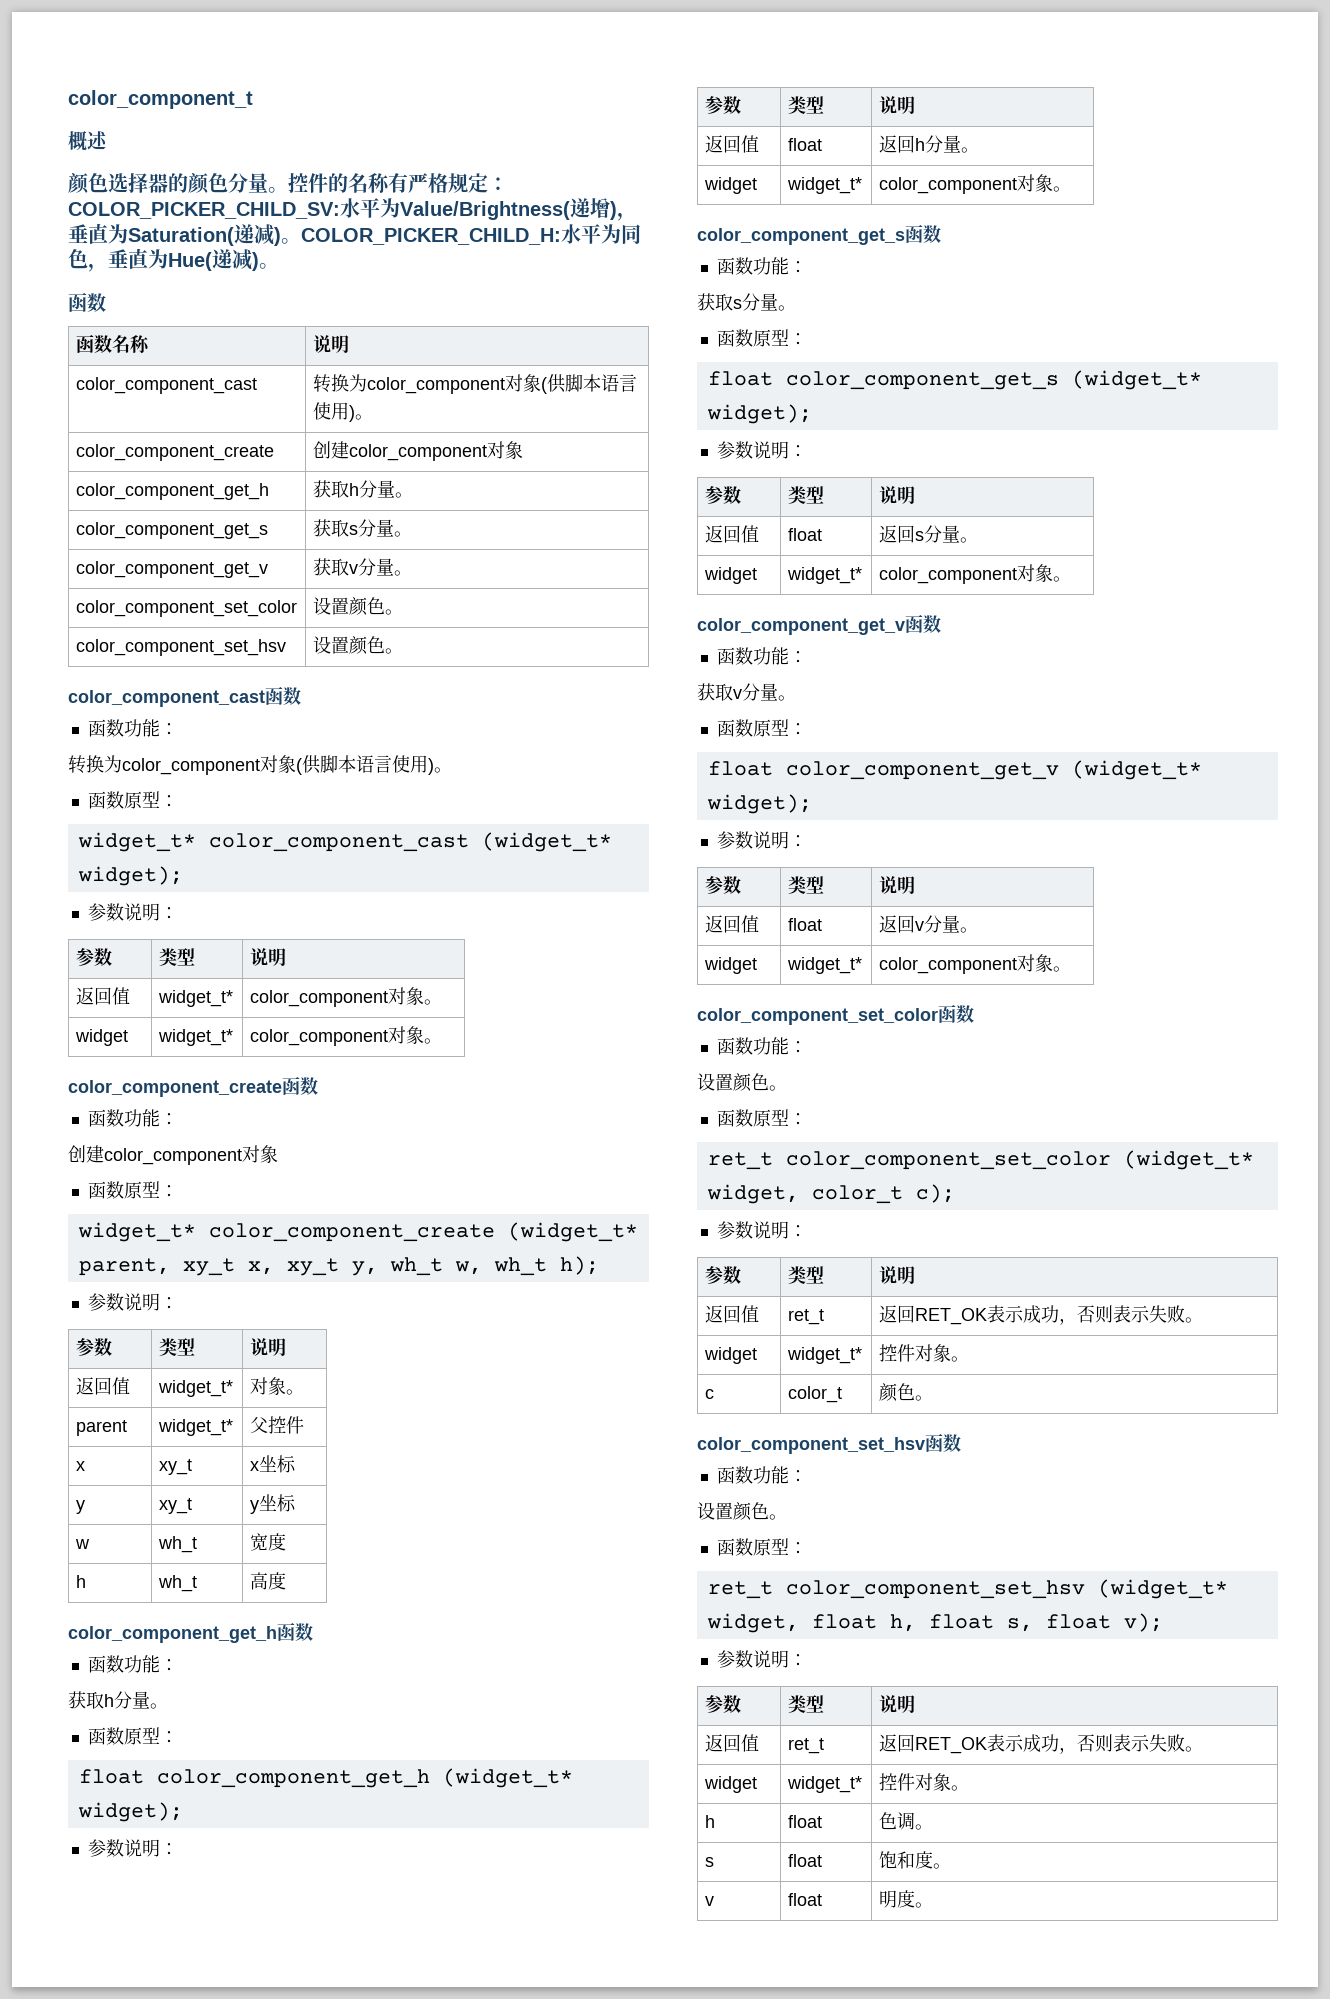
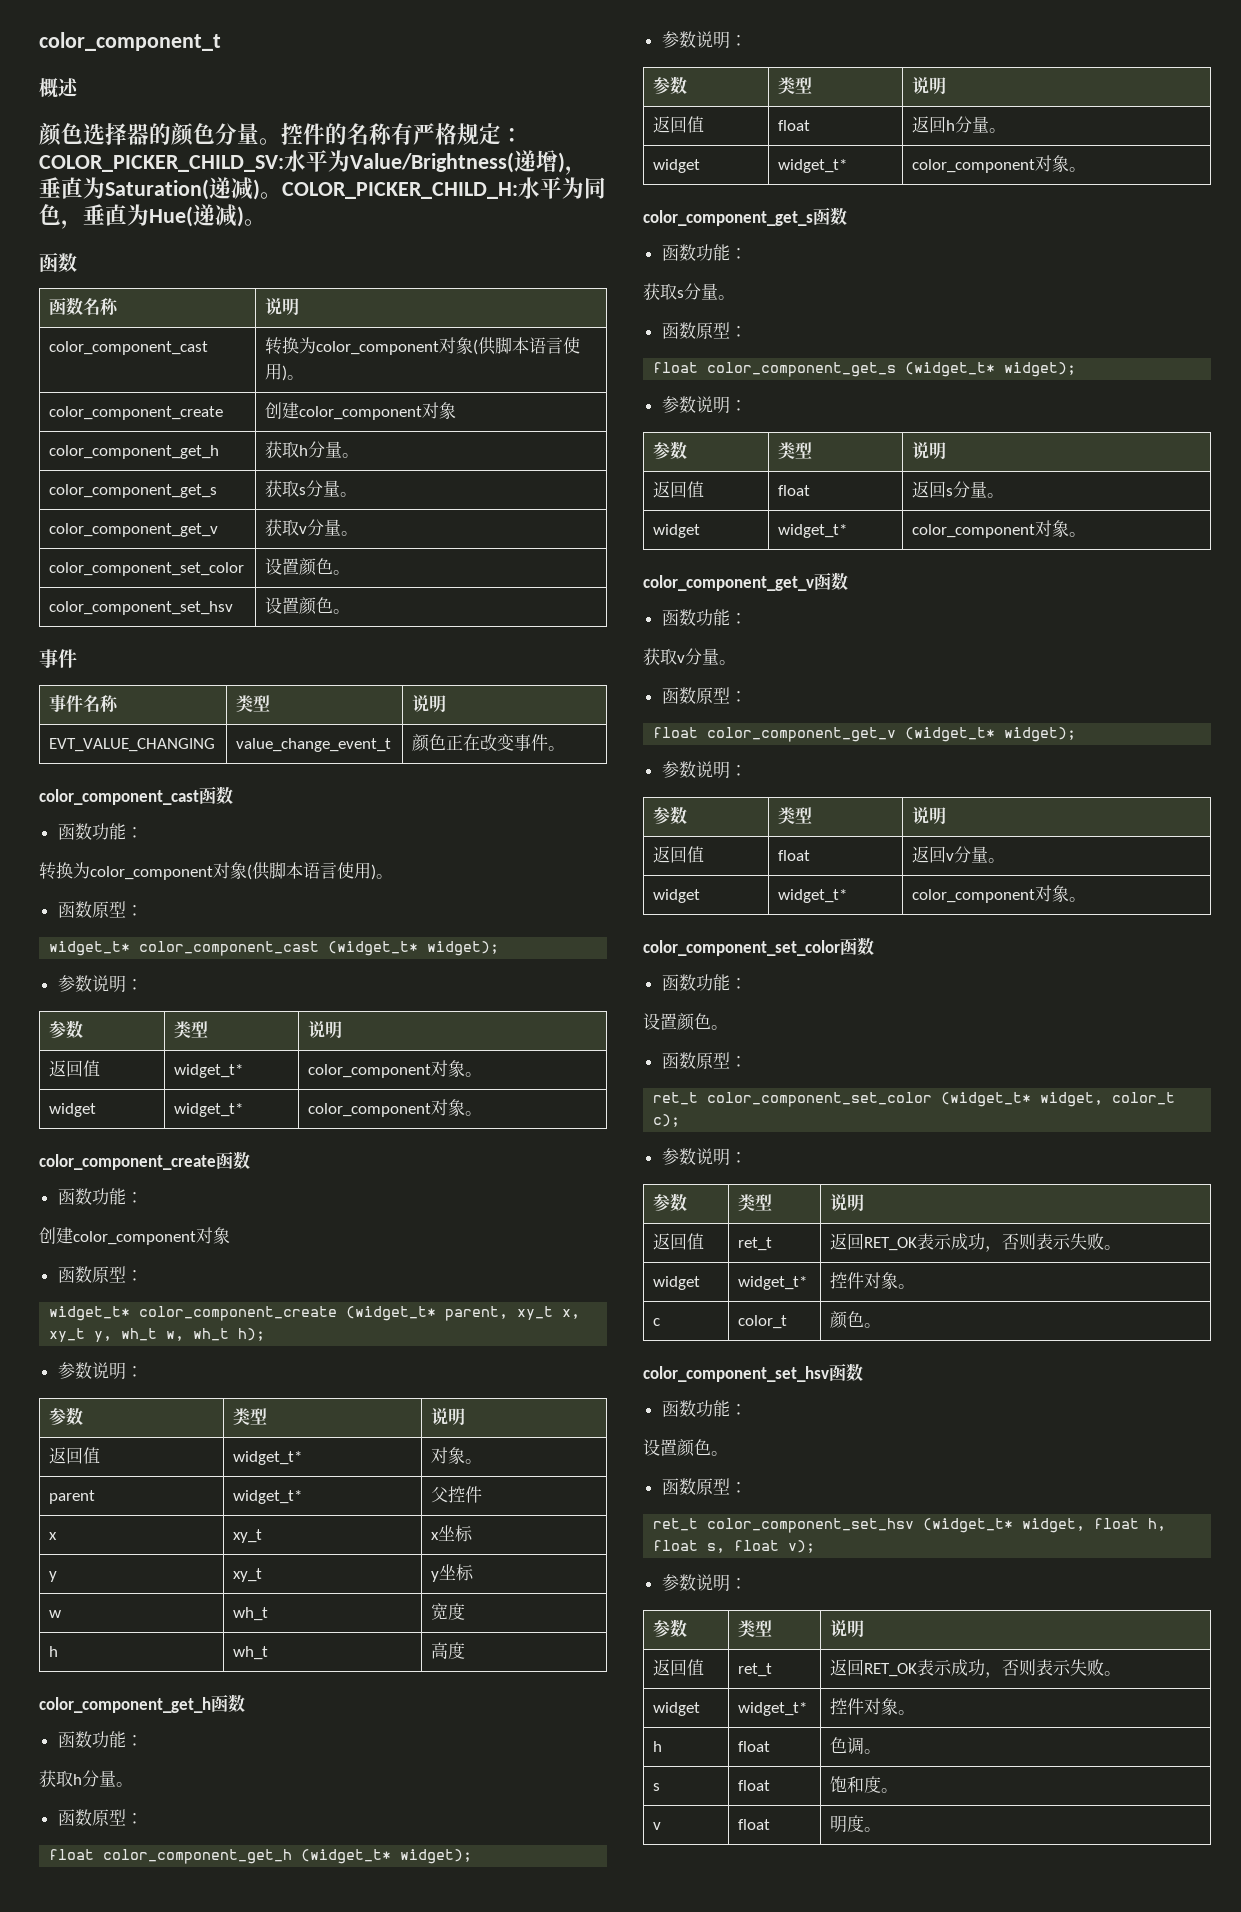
  color_component_set_hsv | 设置颜色。
+ 事件
+ 事件名称 | 类型 | 说明
+ EVT_VALUE_CHANGING | value_change_event_t | 颜色正在改变事件。

